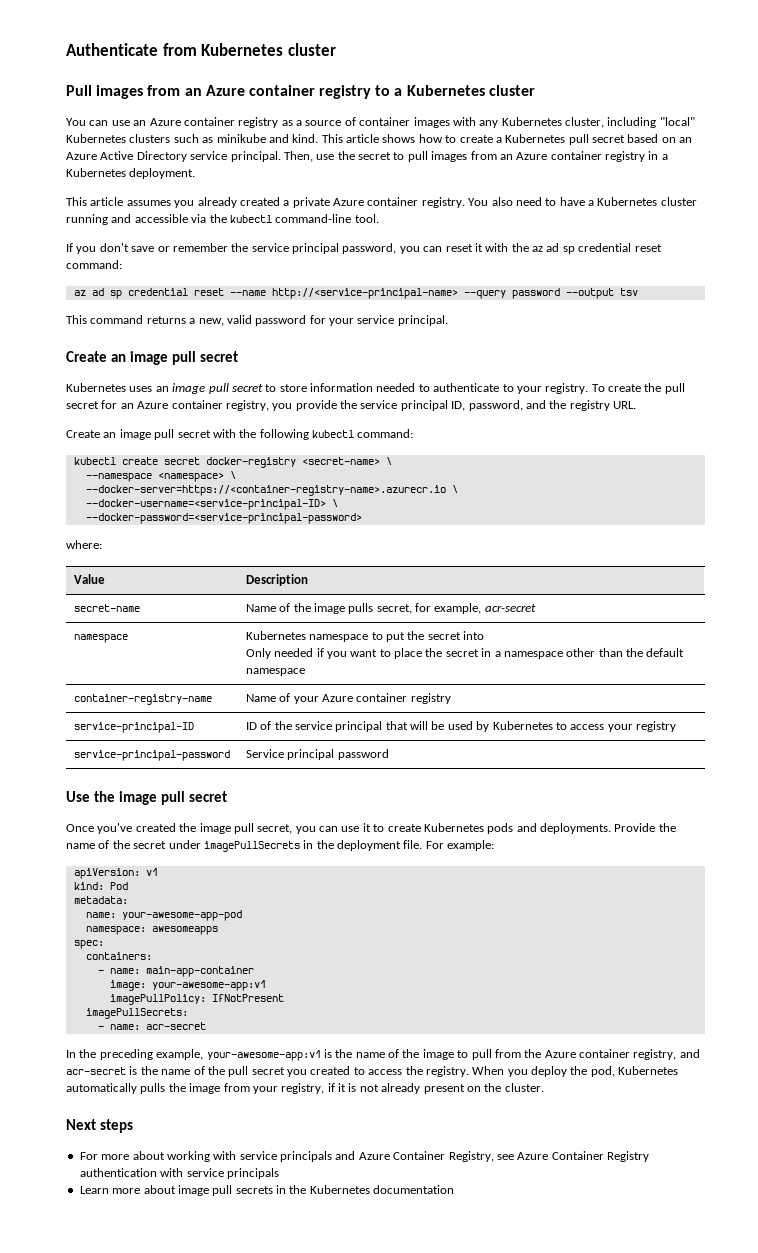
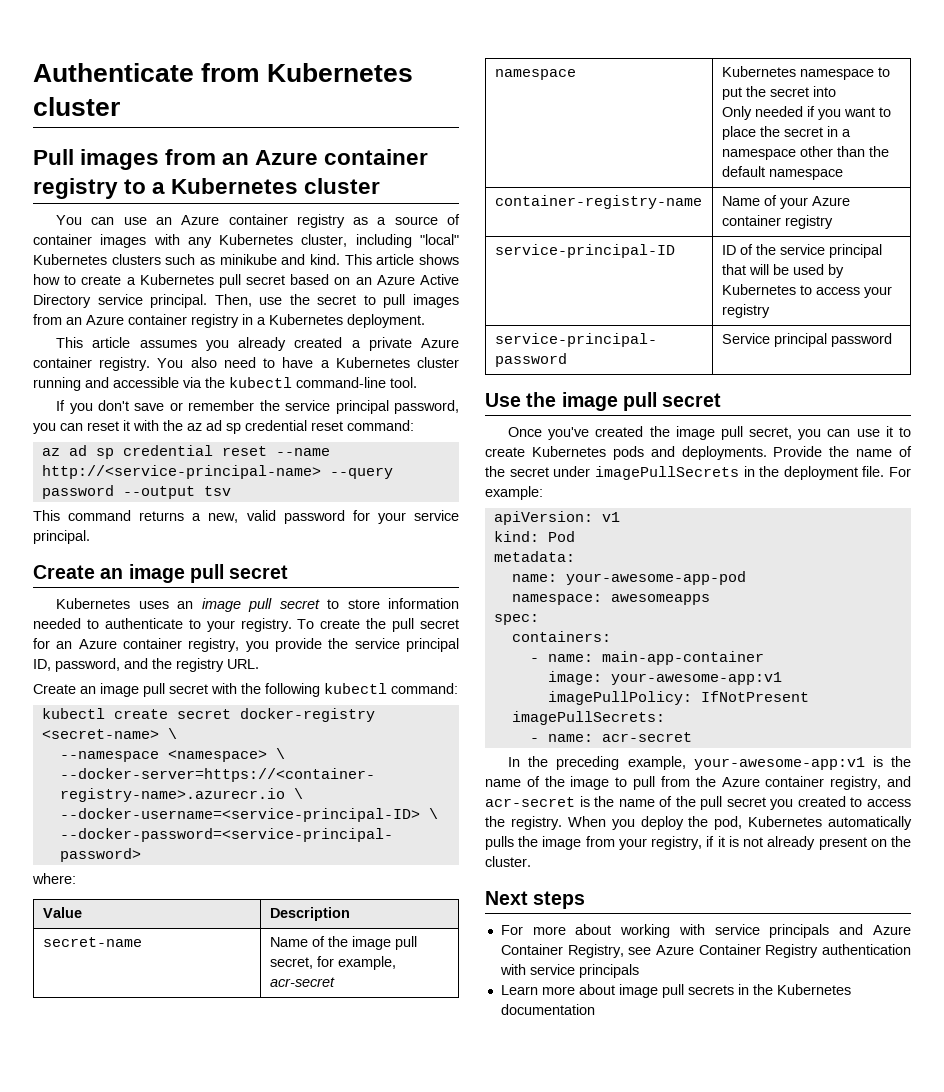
- secret-name | Name of the image pulls secret, for example, acr-secret
+ secret-name | Name of the image pull secret, for example, acr-secret

